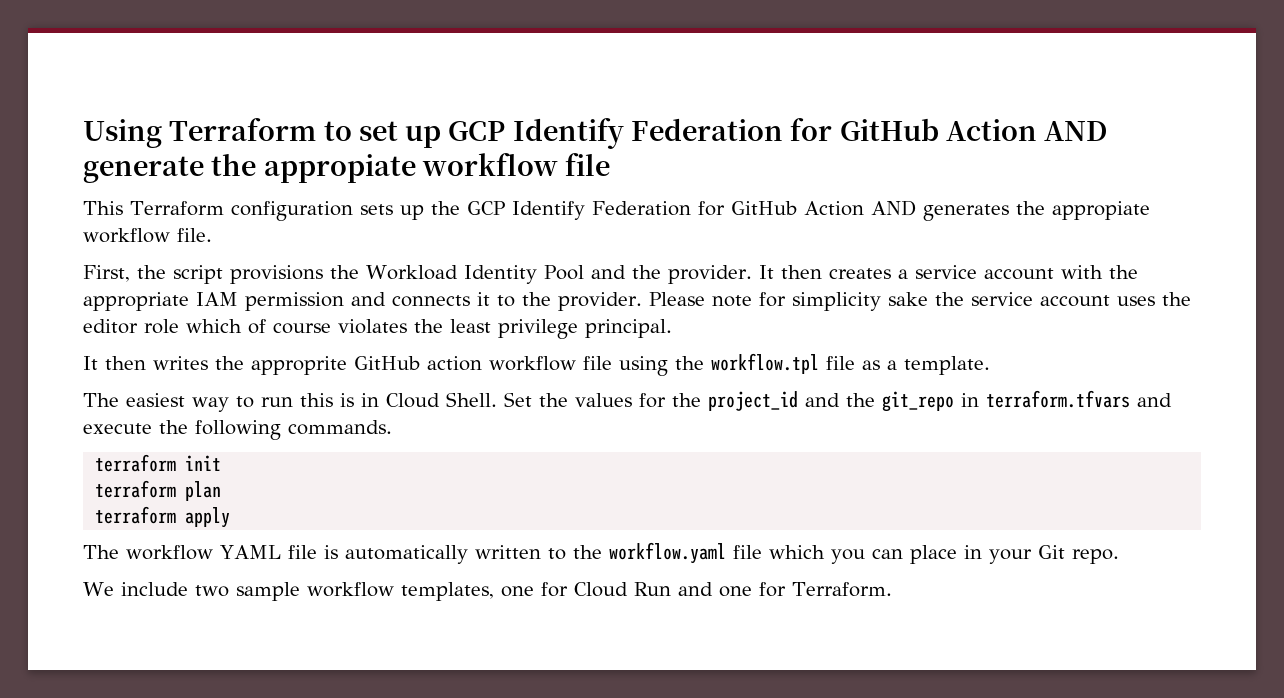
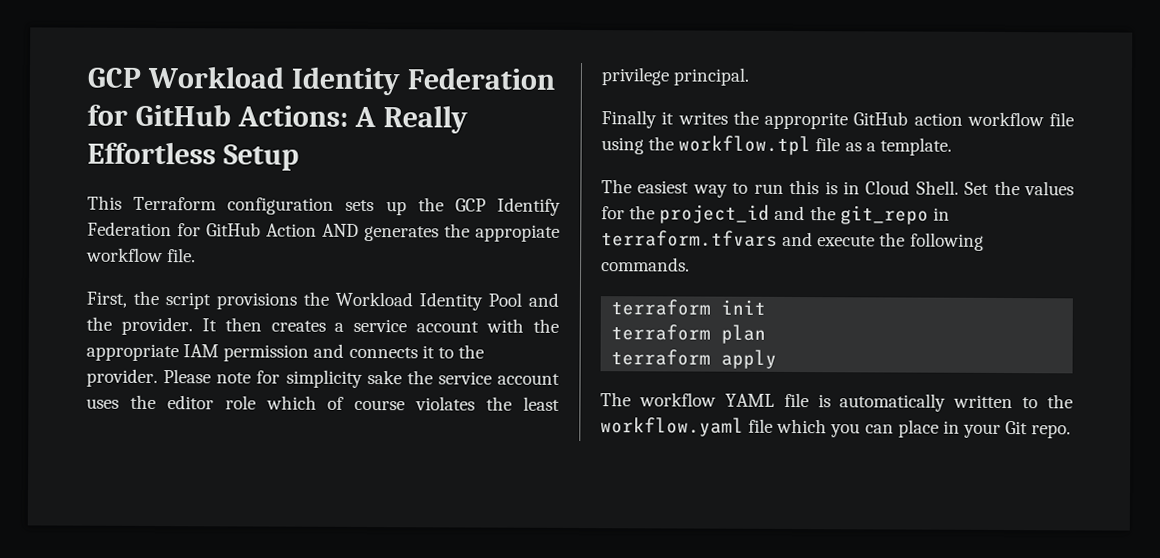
- Using Terraform to set up GCP Identify Federation for GitHub Action AND generate the appropiate workflow file
+ GCP Workload Identity Federation for GitHub Actions: A Really Effortless Setup
- It then writes the approprite GitHub action workflow file using the workflow.tpl file as a template.
+ Finally it writes the approprite GitHub action workflow file using the workflow.tpl file as a template.
- We include two sample workflow templates, one for Cloud Run and one for Terraform.

